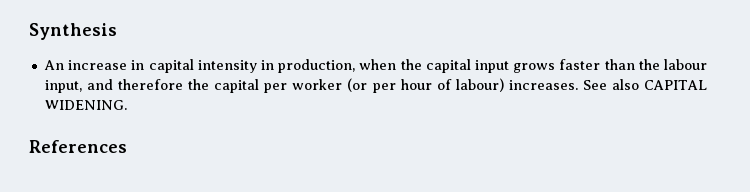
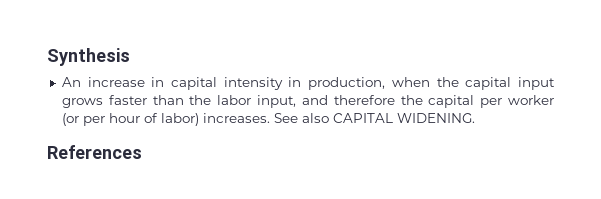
- An increase in capital intensity in production, when the capital input grows faster than the labour input, and therefore the capital per worker (or per hour of labour) increases.
+ An increase in capital intensity in production, when the capital input grows faster than the labor input, and therefore the capital per worker (or per hour of labor) increases.

